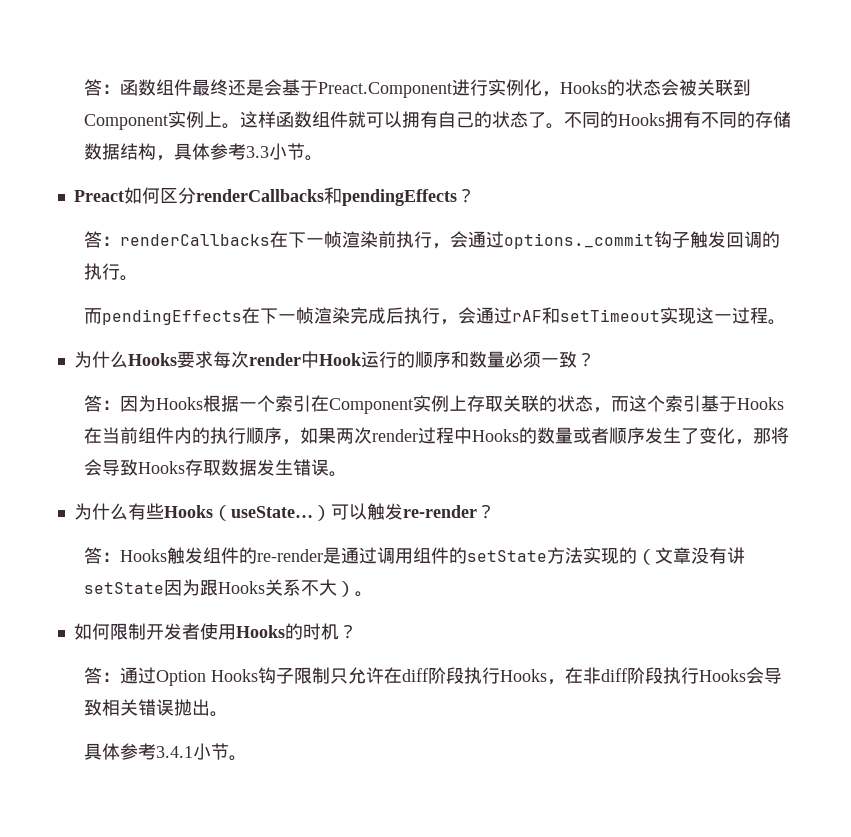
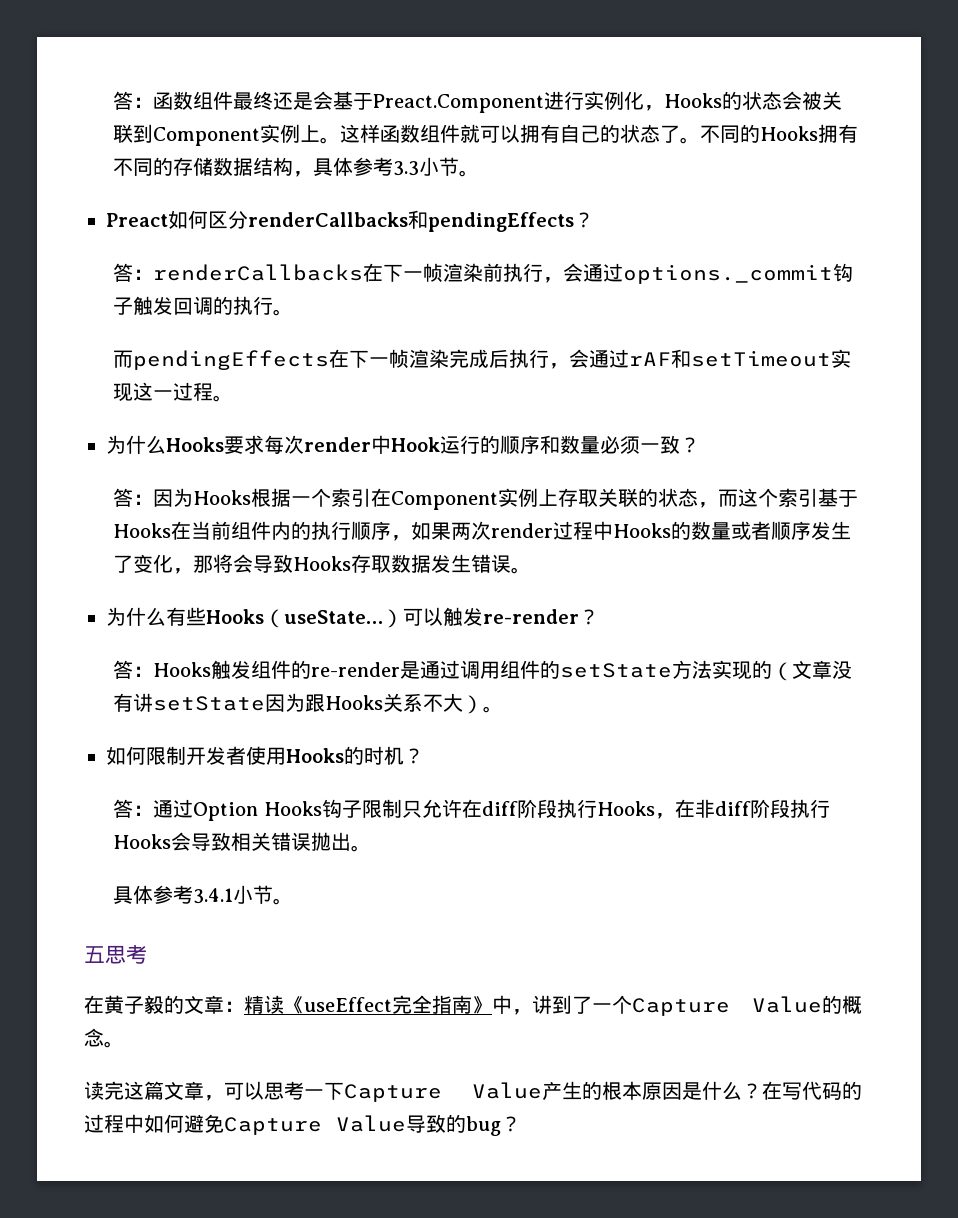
+ 五思考
+ 在黄子毅的文章：精读《useEffect完全指南》中，讲到了一个Capture Value的概念。
+ 读完这篇文章，可以思考一下Capture Value产生的根本原因是什么？在写代码的过程中如何避免Capture Value导致的bug？

